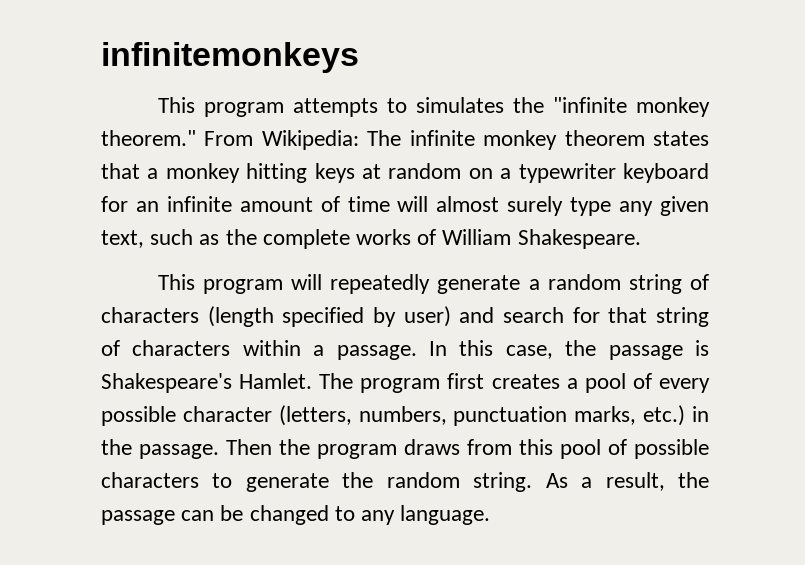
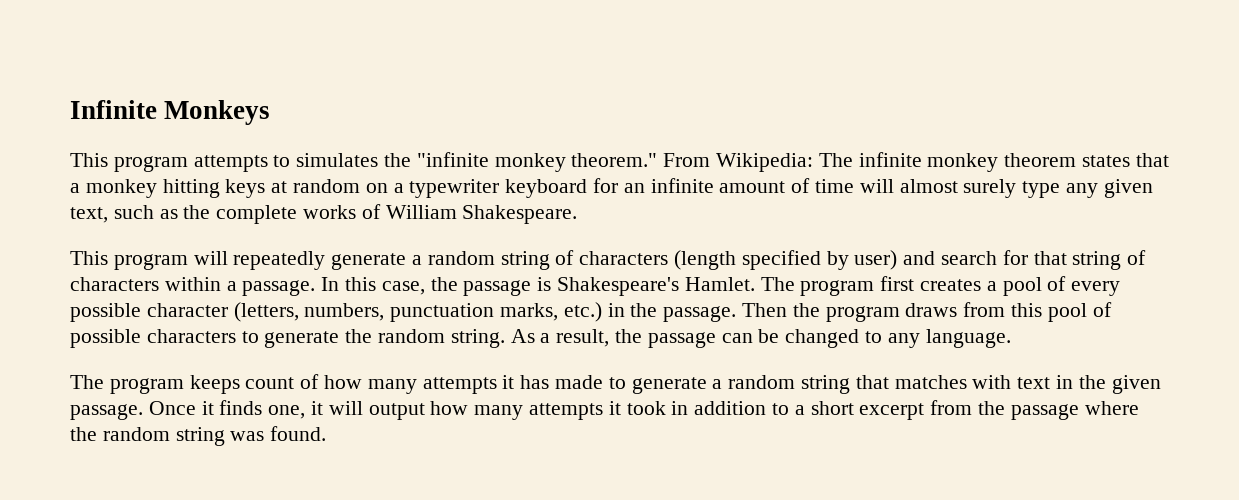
- infinitemonkeys
+ Infinite Monkeys
+ The program keeps count of how many attempts it has made to generate a random string that matches with text in the given passage. Once it finds one, it will output how many attempts it took in addition to a short excerpt from the passage where the random string was found.

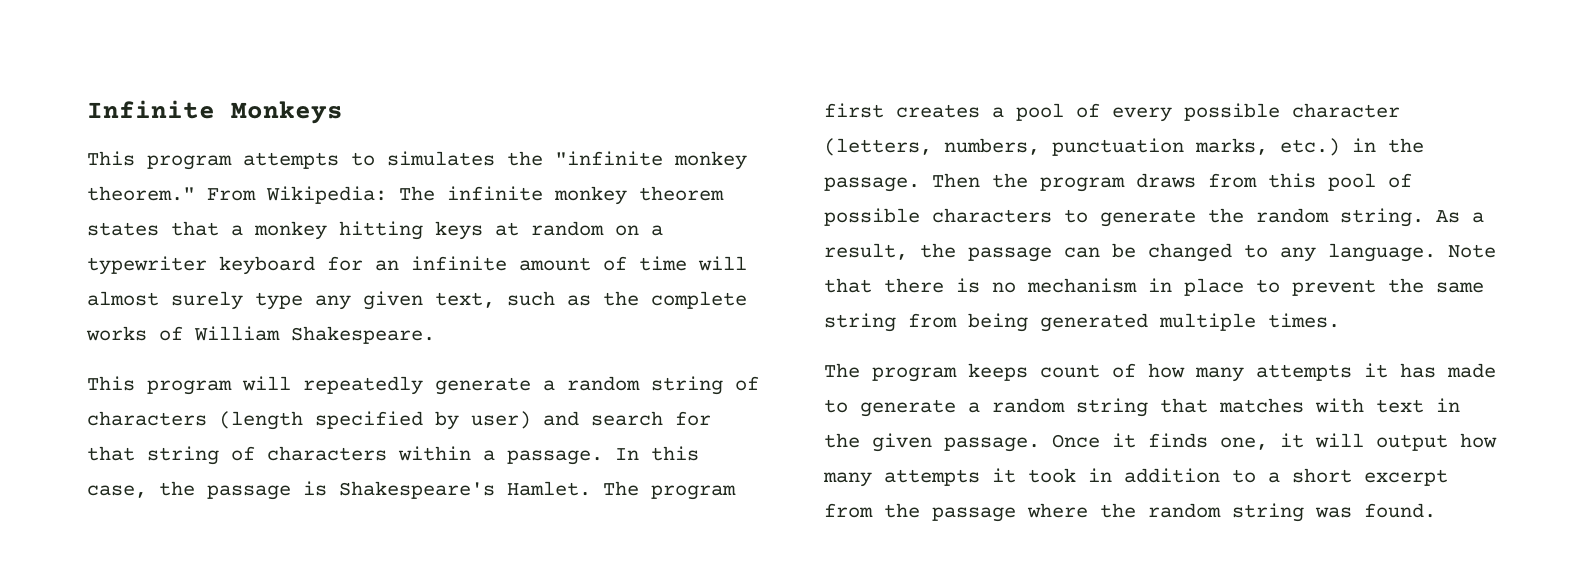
+ Note that there is no mechanism in place to prevent the same string from being generated multiple times.

